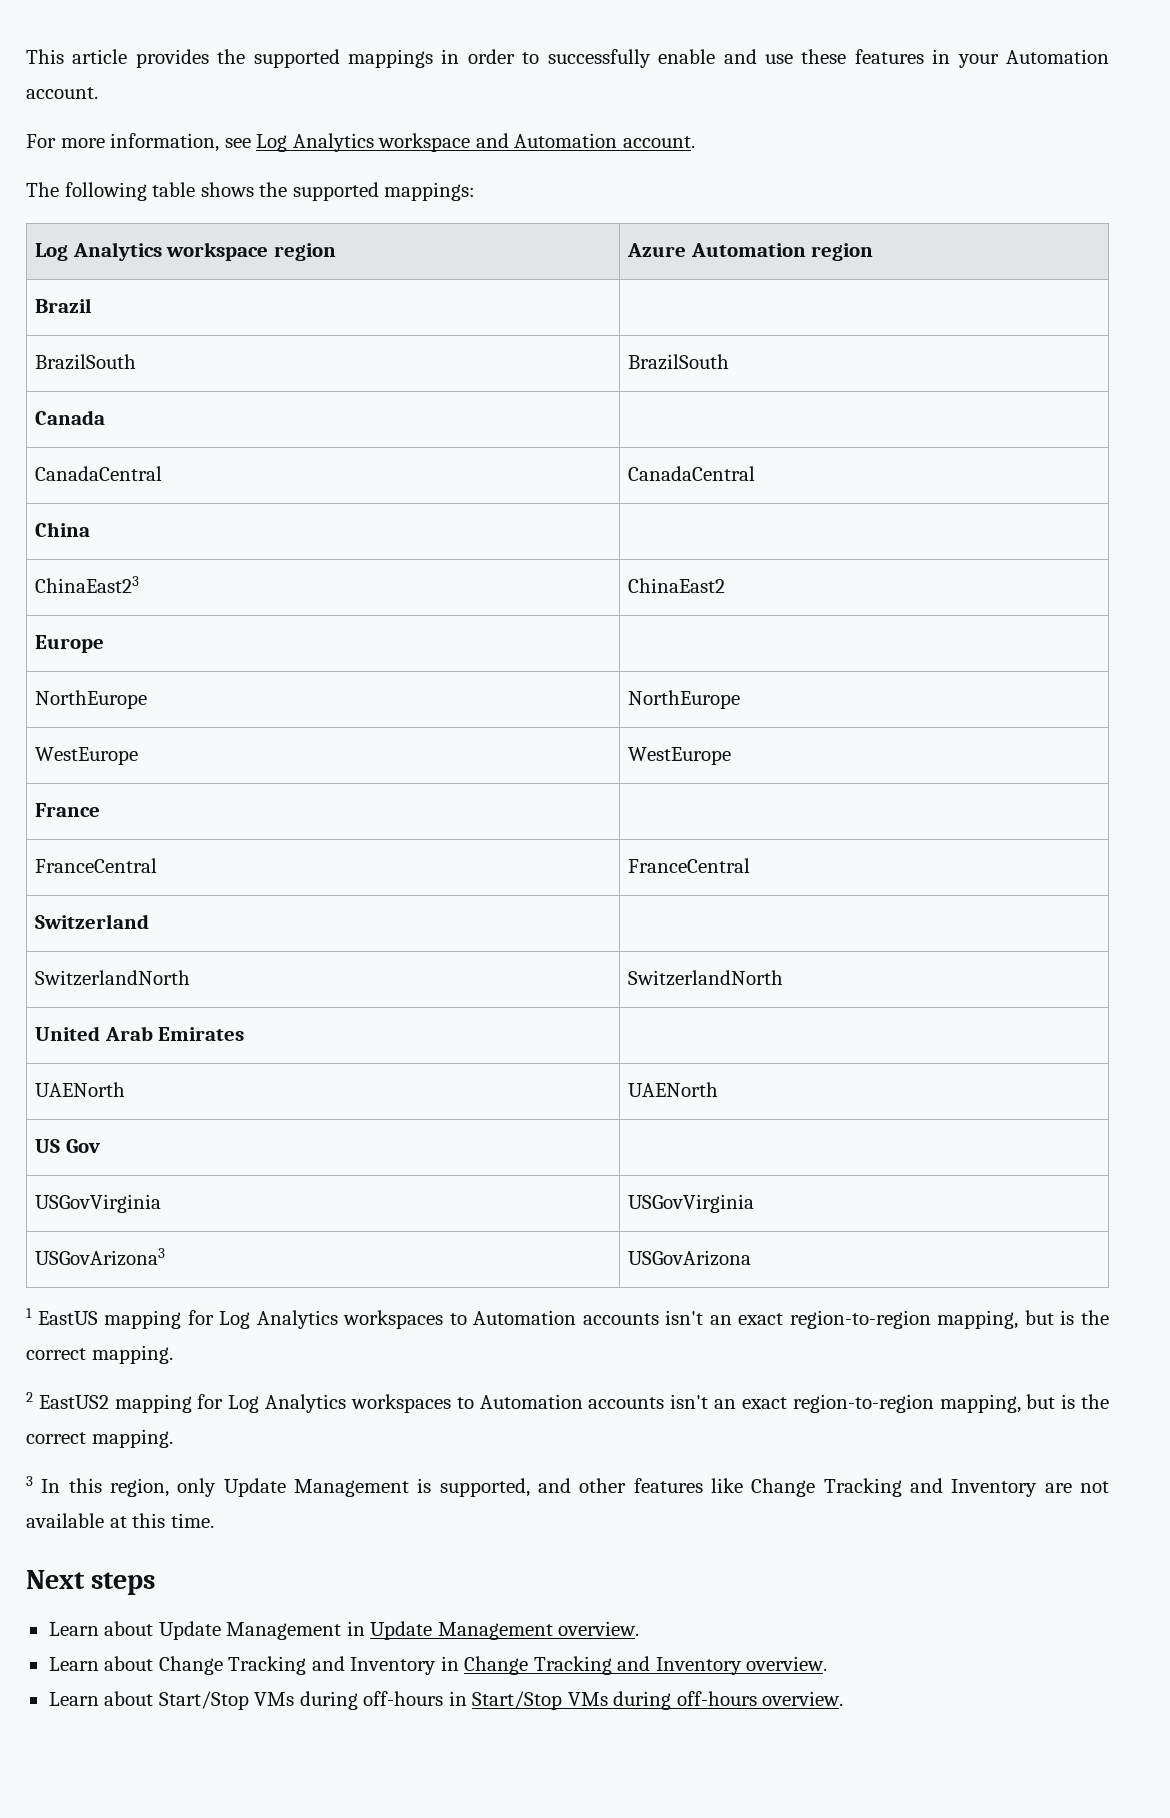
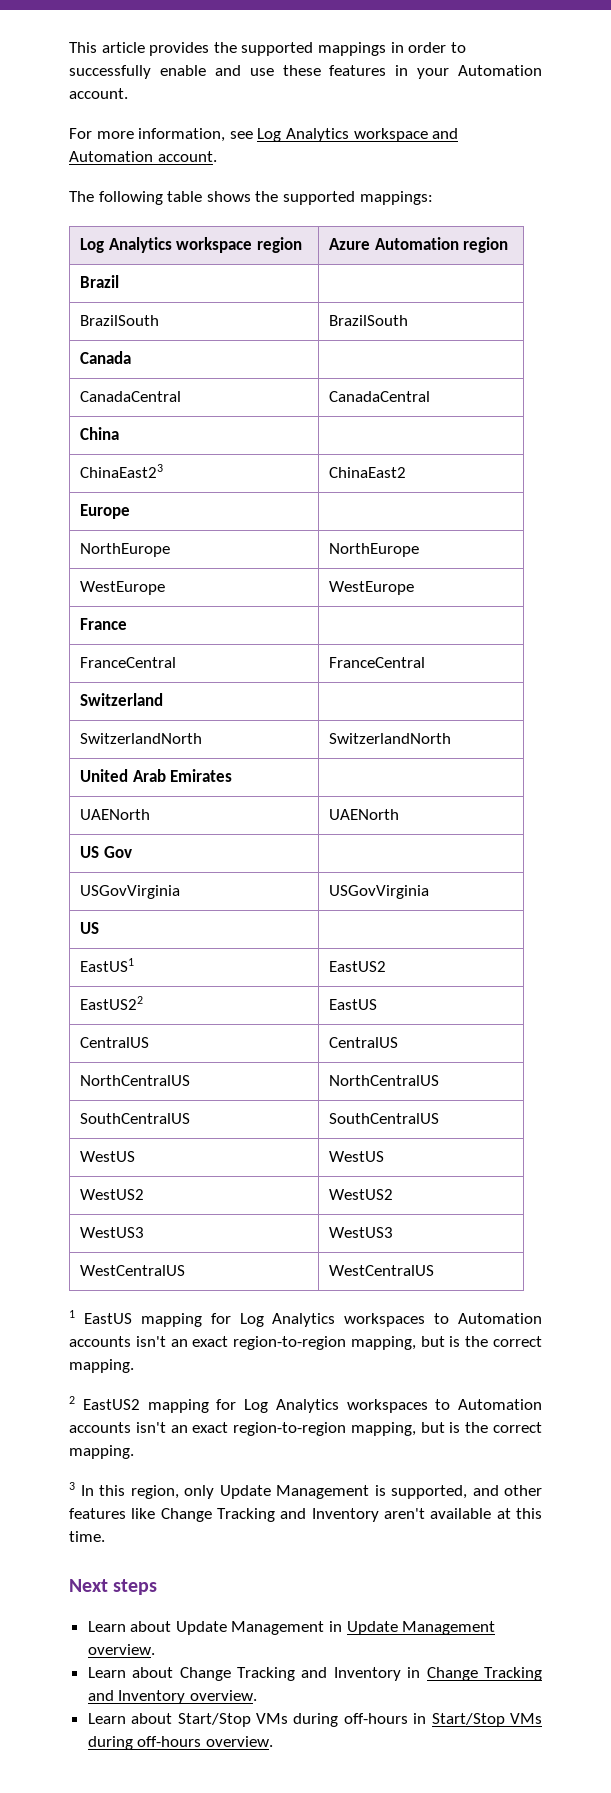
- USGovArizona3 | USGovArizona
+ US |
+ EastUS1 | EastUS2
+ EastUS22 | EastUS
+ CentralUS | CentralUS
+ NorthCentralUS | NorthCentralUS
+ SouthCentralUS | SouthCentralUS
+ WestUS | WestUS
+ WestUS2 | WestUS2
+ WestUS3 | WestUS3
+ WestCentralUS | WestCentralUS
- 3 In this region, only Update Management is supported, and other features like Change Tracking and Inventory are not available at this time.
+ 3 In this region, only Update Management is supported, and other features like Change Tracking and Inventory aren't available at this time.

